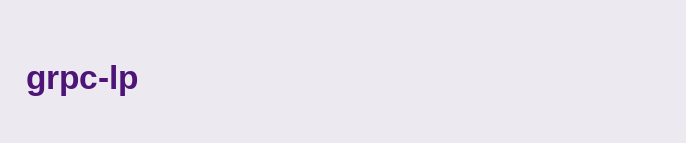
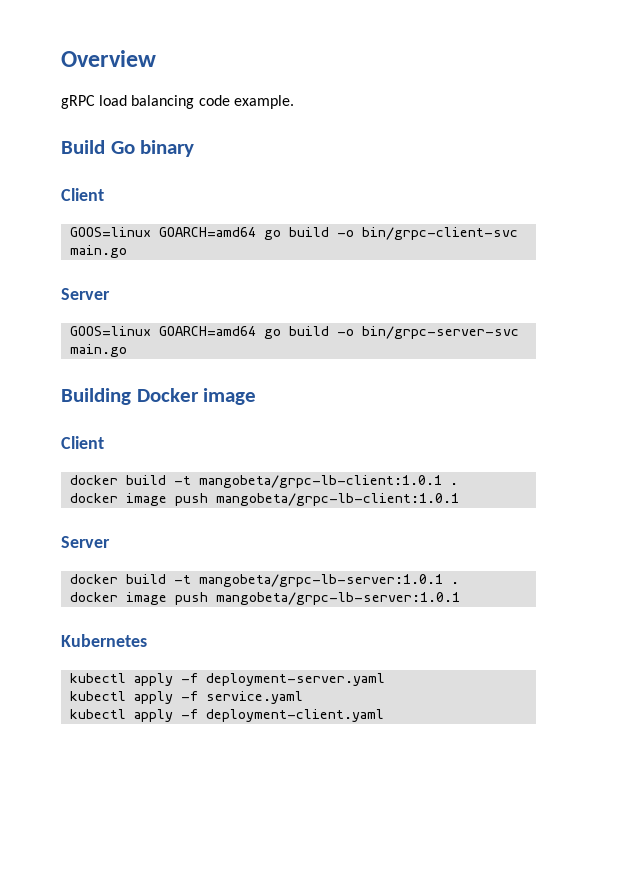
- grpc-lp
+ Overview
+ gRPC load balancing code example.
+ Build Go binary
+ Client
+ GOOS=linux GOARCH=amd64 go build -o bin/grpc-client-svc main.go
+ Server
+ GOOS=linux GOARCH=amd64 go build -o bin/grpc-server-svc main.go
+ Building Docker image
+ Client
+ docker build -t mangobeta/grpc-lb-client:1.0.1 .
+ docker image push mangobeta/grpc-lb-client:1.0.1
+ Server
+ docker build -t mangobeta/grpc-lb-server:1.0.1 .
+ docker image push mangobeta/grpc-lb-server:1.0.1
+ Kubernetes
+ kubectl apply -f deployment-server.yaml
+ kubectl apply -f service.yaml
+ kubectl apply -f deployment-client.yaml

